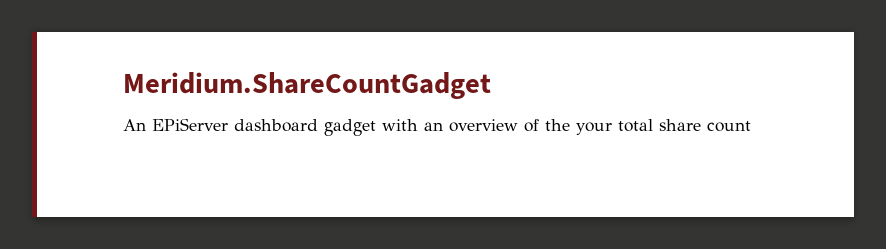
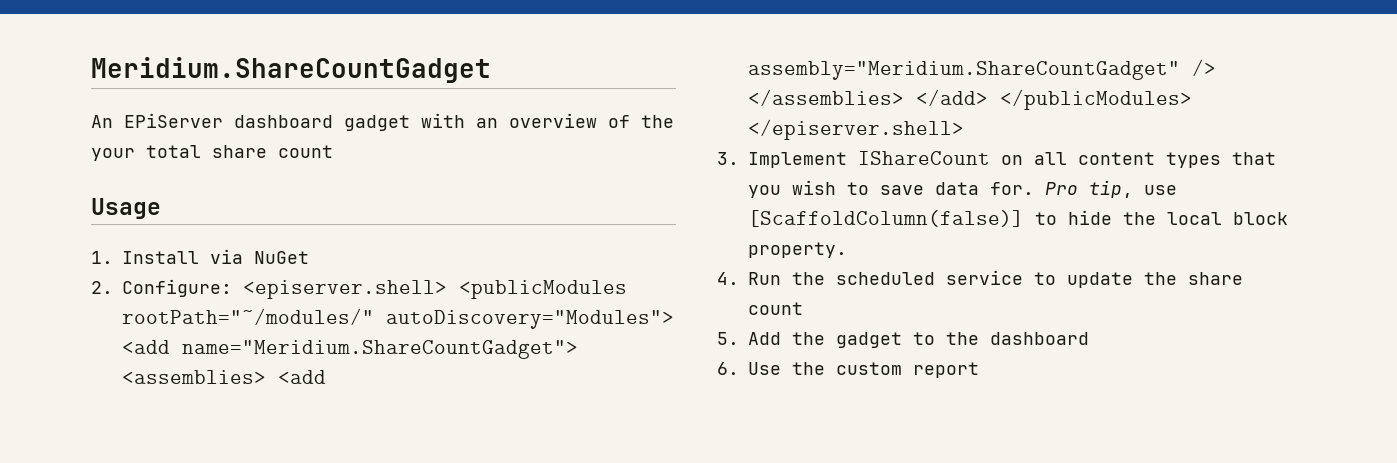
+ Usage
+ 1. Install via NuGet
+ 2. Configure: <episerver.shell> <publicModules rootPath="~/modules/" autoDiscovery="Modules"> <add name="Meridium.ShareCountGadget"> <assemblies> <add assembly="Meridium.ShareCountGadget" /> </assemblies> </add> </publicModules> </episerver.shell>
+ 3. Implement IShareCount on all content types that you wish to save data for. Pro tip, use [ScaffoldColumn(false)] to hide the local block property.
+ 4. Run the scheduled service to update the share count
+ 5. Add the gadget to the dashboard
+ 6. Use the custom report

